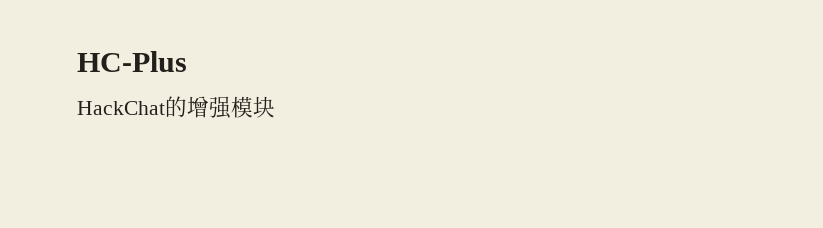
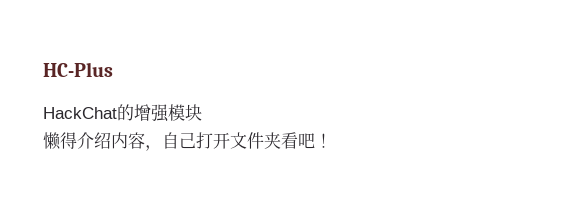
+ 懒得介绍内容，自己打开文件夹看吧！

